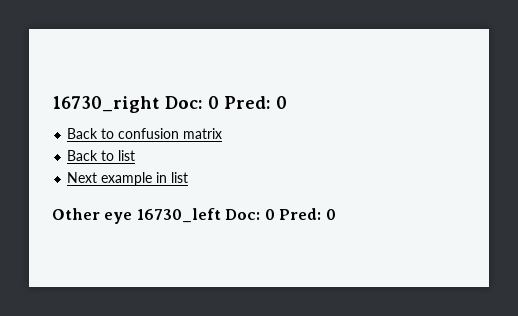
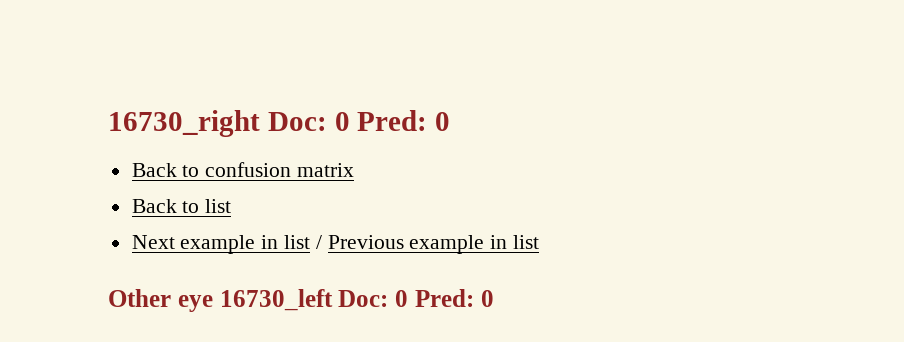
- Next example in list
+ Next example in list / Previous example in list

